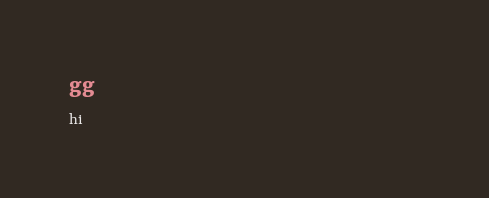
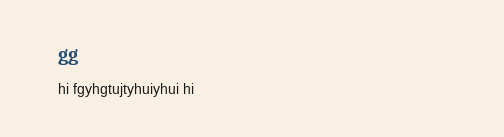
- hi
+ hi fgyhgtujtyhuiyhui hi

